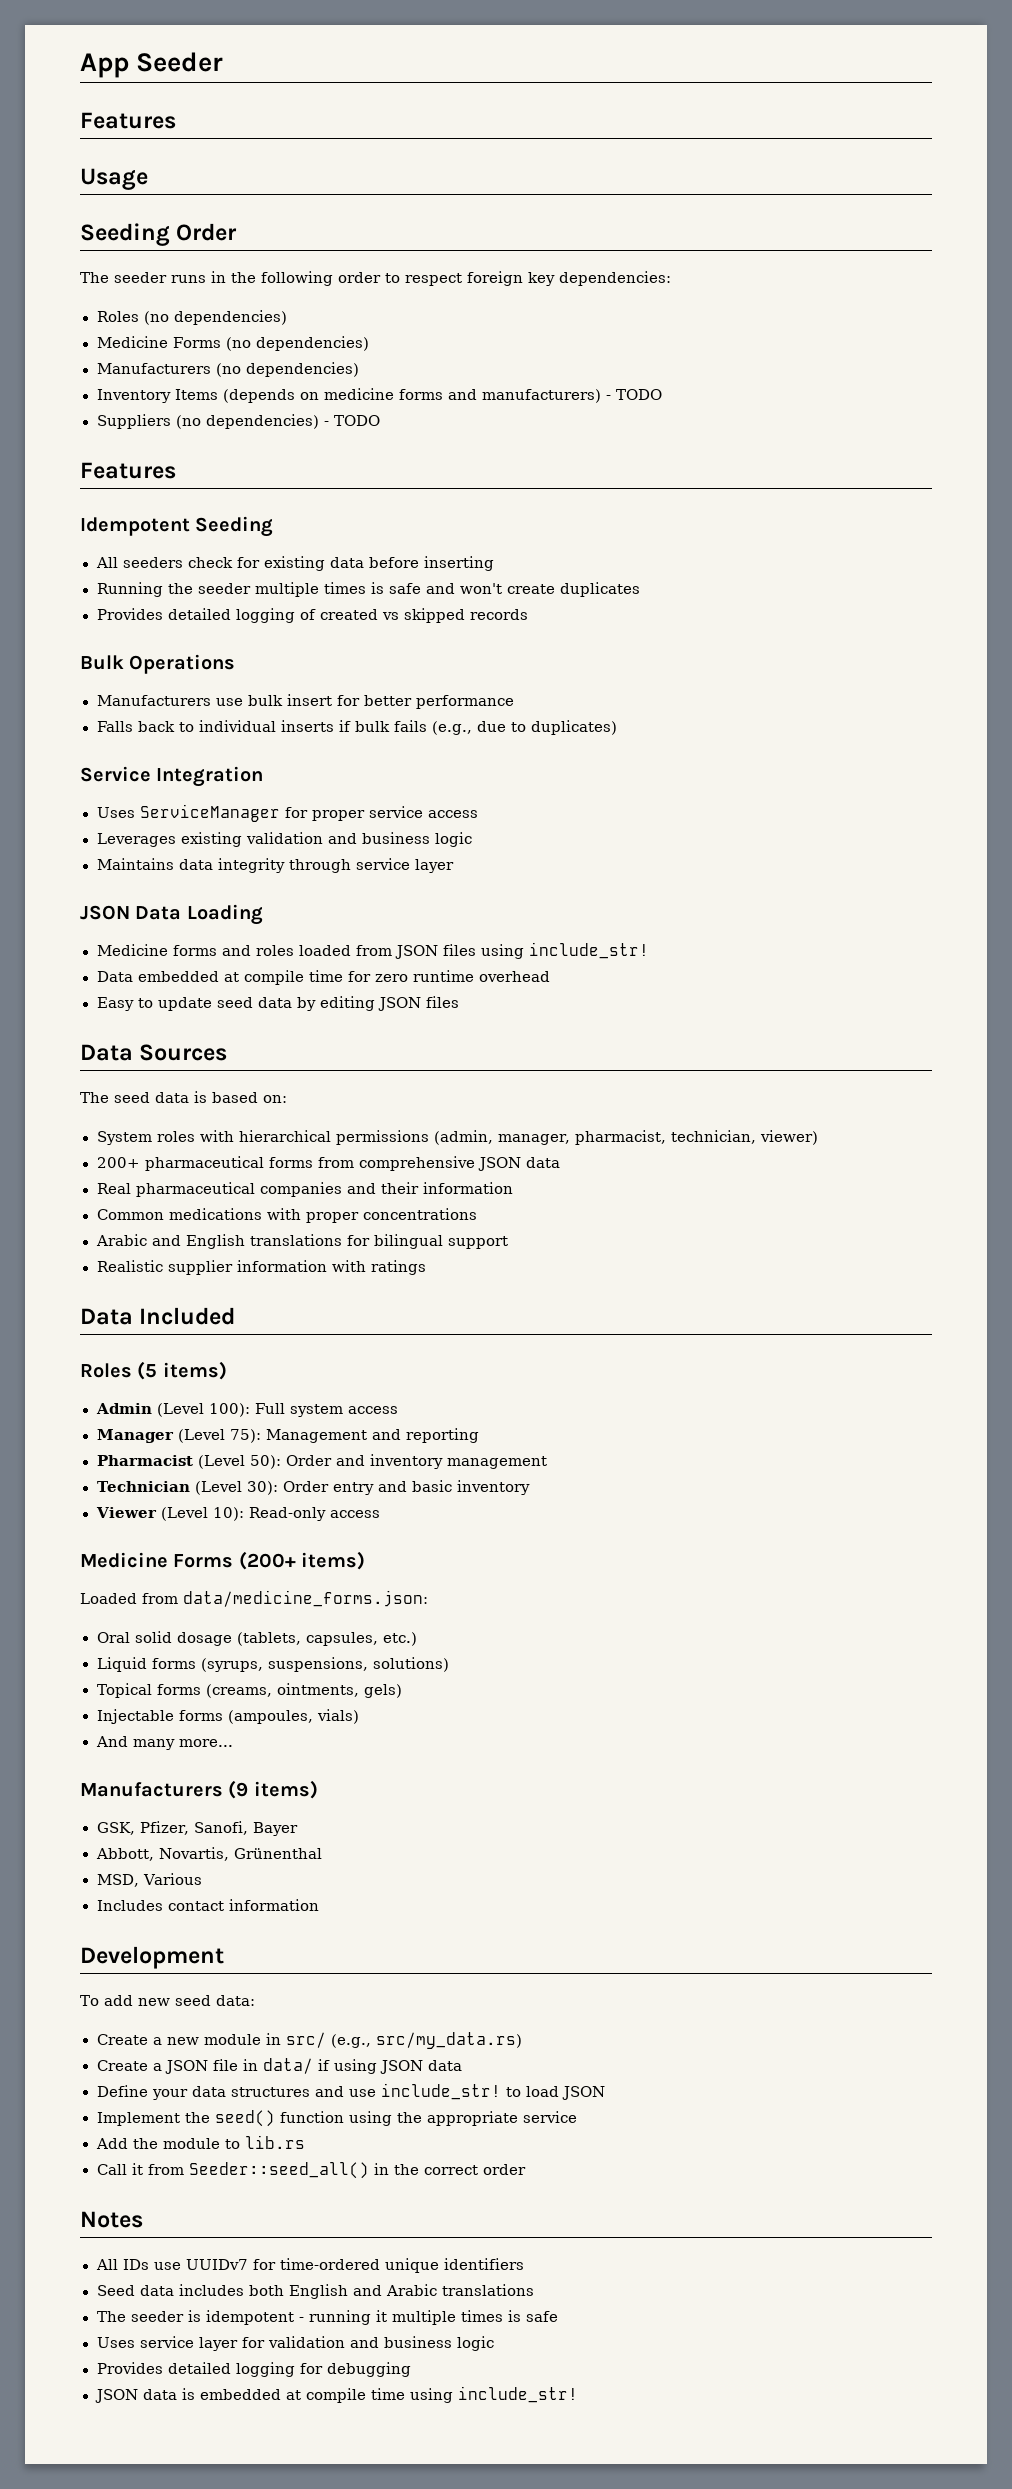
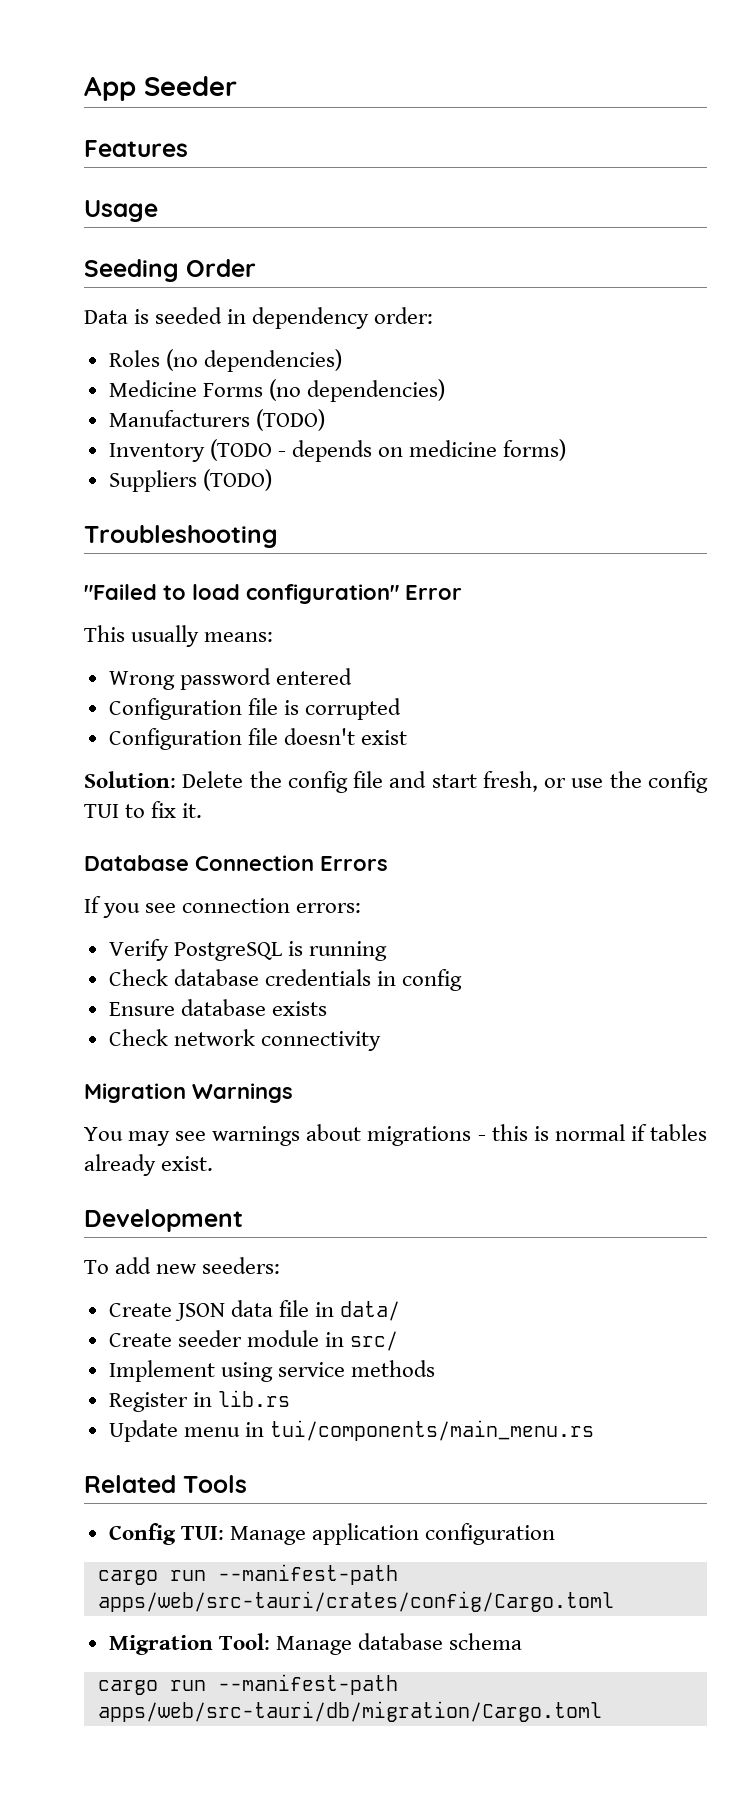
- The seeder runs in the following order to respect foreign key dependencies:
+ Data is seeded in dependency order:
- Manufacturers (no dependencies)
+ Manufacturers (TODO)
- Inventory Items (depends on medicine forms and manufacturers) - TODO
- Suppliers (no dependencies) - TODO
- Features
- Idempotent Seeding
- All seeders check for existing data before inserting
- Running the seeder multiple times is safe and won't create duplicates
- Provides detailed logging of created vs skipped records
- Bulk Operations
- Manufacturers use bulk insert for better performance
- Falls back to individual inserts if bulk fails (e.g., due to duplicates)
- Service Integration
- Uses ServiceManager for proper service access
- Leverages existing validation and business logic
- Maintains data integrity through service layer
- JSON Data Loading
- Medicine forms and roles loaded from JSON files using include_str!
- Data embedded at compile time for zero runtime overhead
- Easy to update seed data by editing JSON files
- Data Sources
- The seed data is based on:
- System roles with hierarchical permissions (admin, manager, pharmacist, technician, viewer)
- 200+ pharmaceutical forms from comprehensive JSON data
- Real pharmaceutical companies and their information
- Common medications with proper concentrations
- Arabic and English translations for bilingual support
- Realistic supplier information with ratings
- Data Included
- Roles (5 items)
- Admin (Level 100): Full system access
- Manager (Level 75): Management and reporting
- Pharmacist (Level 50): Order and inventory management
- Technician (Level 30): Order entry and basic inventory
- Viewer (Level 10): Read-only access
- Medicine Forms (200+ items)
- Loaded from data/medicine_forms.json:
- Oral solid dosage (tablets, capsules, etc.)
- Liquid forms (syrups, suspensions, solutions)
- Topical forms (creams, ointments, gels)
- Injectable forms (ampoules, vials)
- And many more...
- Manufacturers (9 items)
- GSK, Pfizer, Sanofi, Bayer
- Abbott, Novartis, Grünenthal
- MSD, Various
- Includes contact information
+ Inventory (TODO - depends on medicine forms)
+ Suppliers (TODO)
+ Troubleshooting
+ "Failed to load configuration" Error
+ This usually means:
+ Wrong password entered
+ Configuration file is corrupted
+ Configuration file doesn't exist
+ Solution: Delete the config file and start fresh, or use the config TUI to fix it.
+ Database Connection Errors
+ If you see connection errors:
+ Verify PostgreSQL is running
+ Check database credentials in config
+ Ensure database exists
+ Check network connectivity
+ Migration Warnings
+ You may see warnings about migrations - this is normal if tables already exist.
- To add new seed data:
- Create a new module in src/ (e.g., src/my_data.rs)
- Create a JSON file in data/ if using JSON data
- Define your data structures and use include_str! to load JSON
- Implement the seed() function using the appropriate service
- Add the module to lib.rs
- Call it from Seeder::seed_all() in the correct order
- Notes
- All IDs use UUIDv7 for time-ordered unique identifiers
- Seed data includes both English and Arabic translations
- The seeder is idempotent - running it multiple times is safe
- Uses service layer for validation and business logic
- Provides detailed logging for debugging
- JSON data is embedded at compile time using include_str!
+ To add new seeders:
+ Create JSON data file in data/
+ Create seeder module in src/
+ Implement using service methods
+ Register in lib.rs
+ Update menu in tui/components/main_menu.rs
+ Related Tools
+ Config TUI: Manage application configuration
+ cargo run --manifest-path apps/web/src-tauri/crates/config/Cargo.toml
+ Migration Tool: Manage database schema
+ cargo run --manifest-path apps/web/src-tauri/db/migration/Cargo.toml

